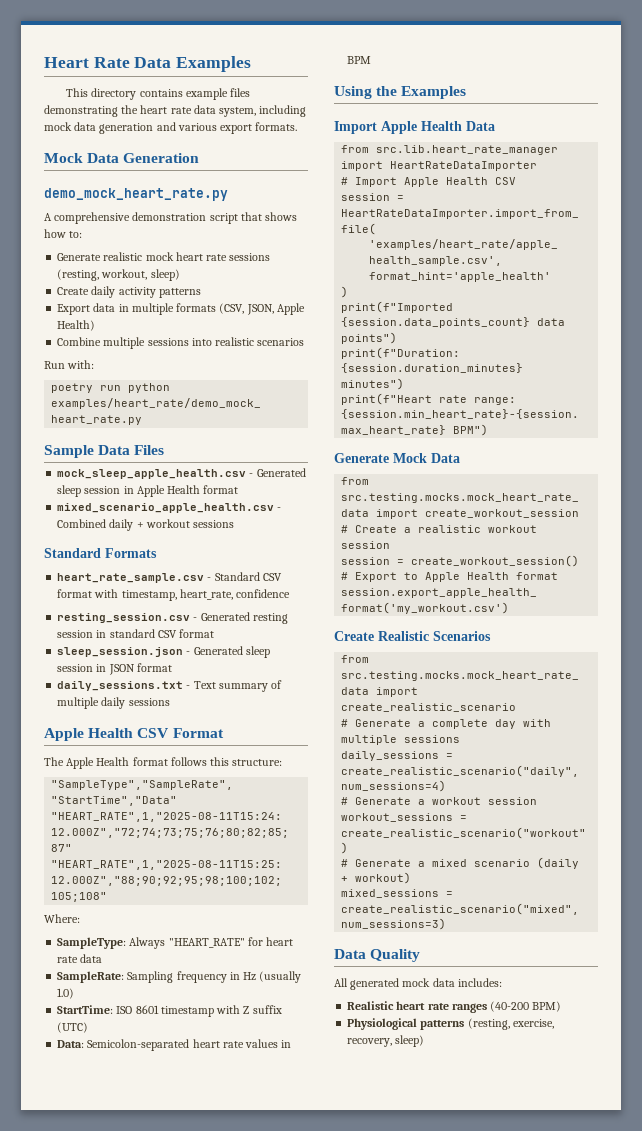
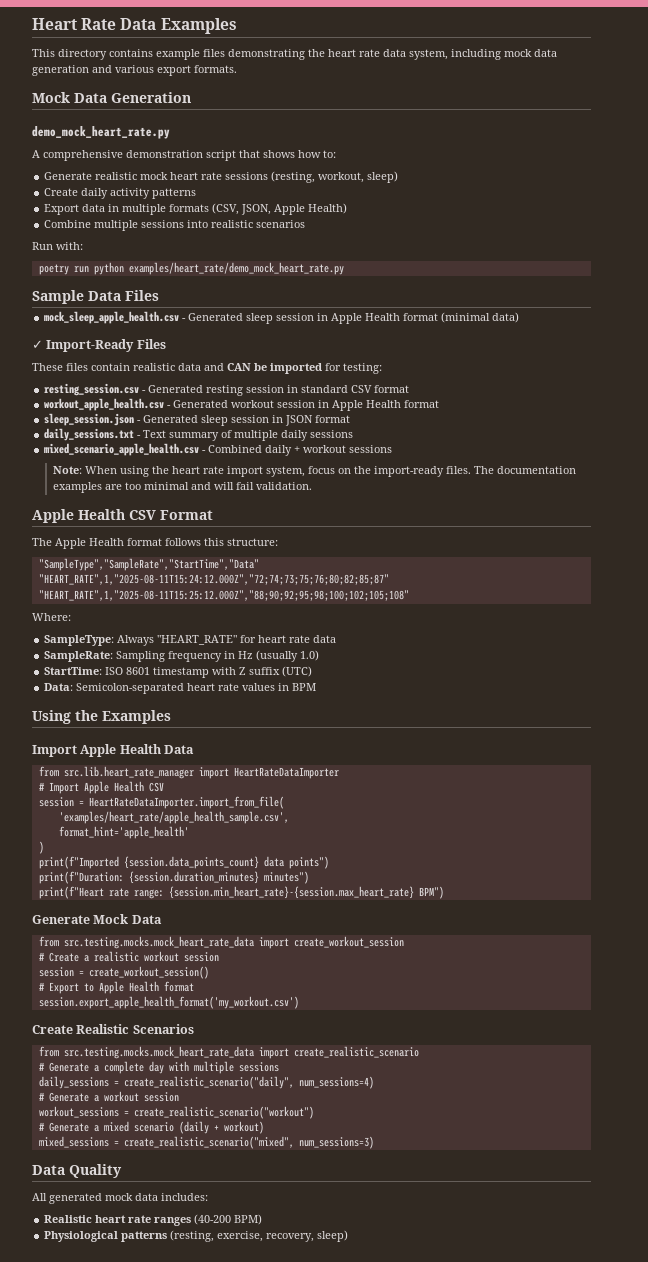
- mock_sleep_apple_health.csv - Generated sleep session in Apple Health format
- mixed_scenario_apple_health.csv - Combined daily + workout sessions
- Standard Formats
- heart_rate_sample.csv - Standard CSV format with timestamp, heart_rate, confidence
+ mock_sleep_apple_health.csv - Generated sleep session in Apple Health format (minimal data)
+ ✓ Import-Ready Files
+ These files contain realistic data and CAN be imported for testing:
+ workout_apple_health.csv - Generated workout session in Apple Health format
+ mixed_scenario_apple_health.csv - Combined daily + workout sessions
+ Note: When using the heart rate import system, focus on the import-ready files. The documentation examples are too minimal and will fail validation.

